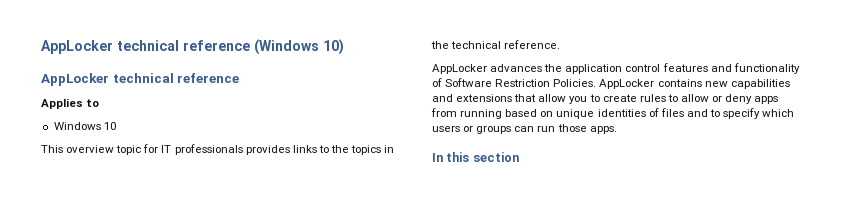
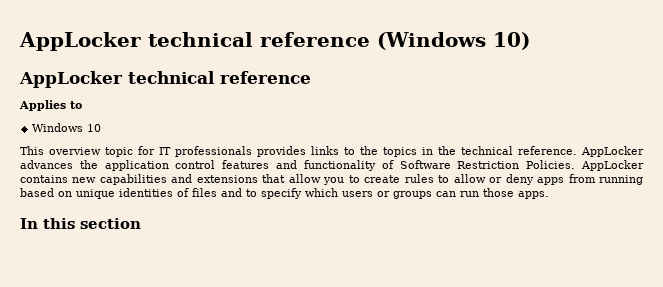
- This overview topic for IT professionals provides links to the topics in the technical reference.
- AppLocker advances the application control features and functionality of Software Restriction Policies.
+ This overview topic for IT professionals provides links to the topics in the technical reference. AppLocker advances the application control features and functionality of Software Restriction Policies.

